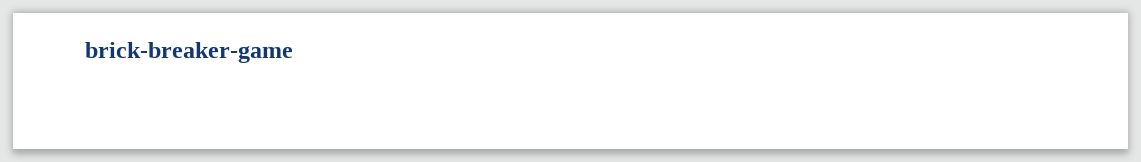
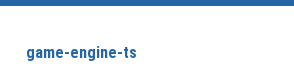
- brick-breaker-game
+ game-engine-ts

